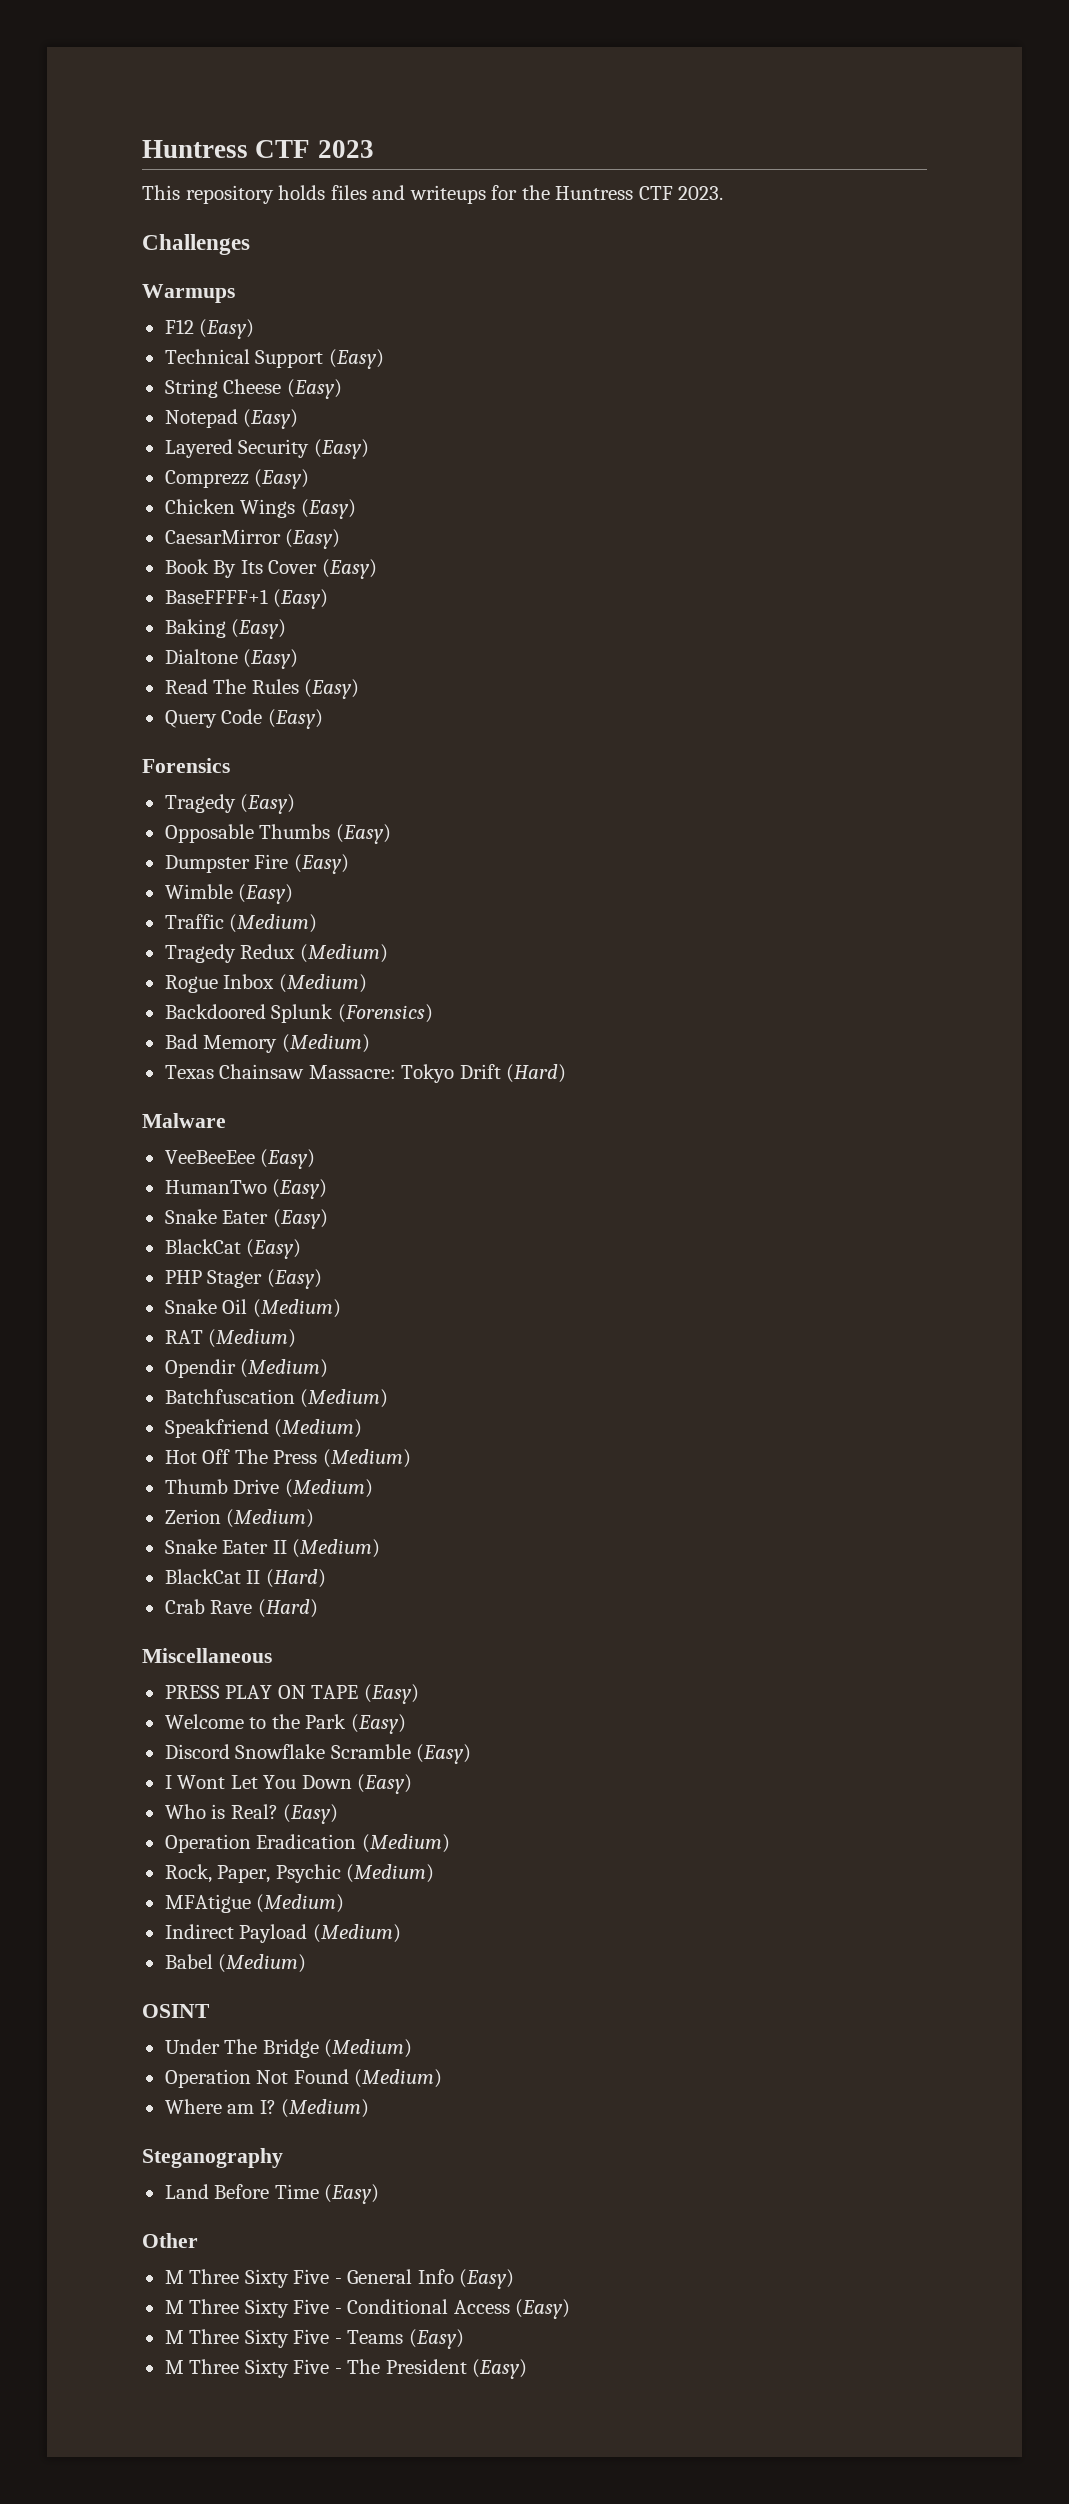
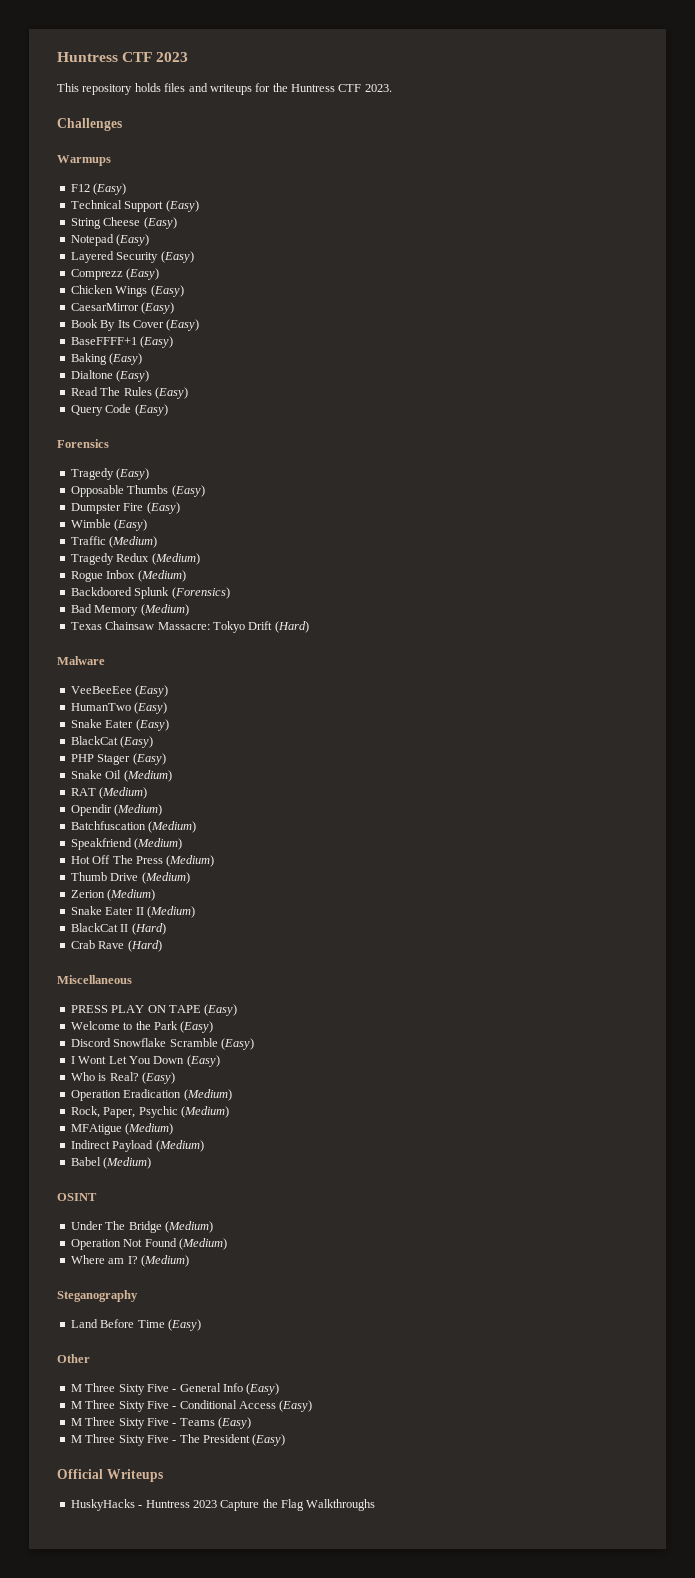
+ Official Writeups
+ HuskyHacks - Huntress 2023 Capture the Flag Walkthroughs

